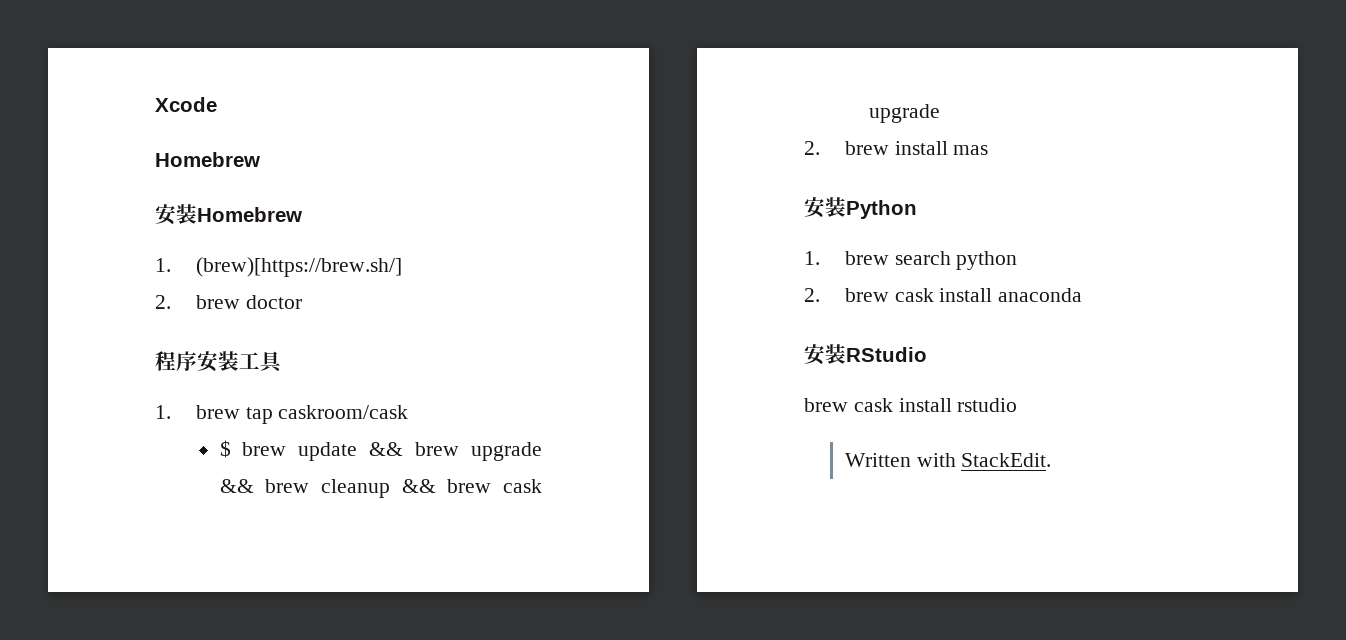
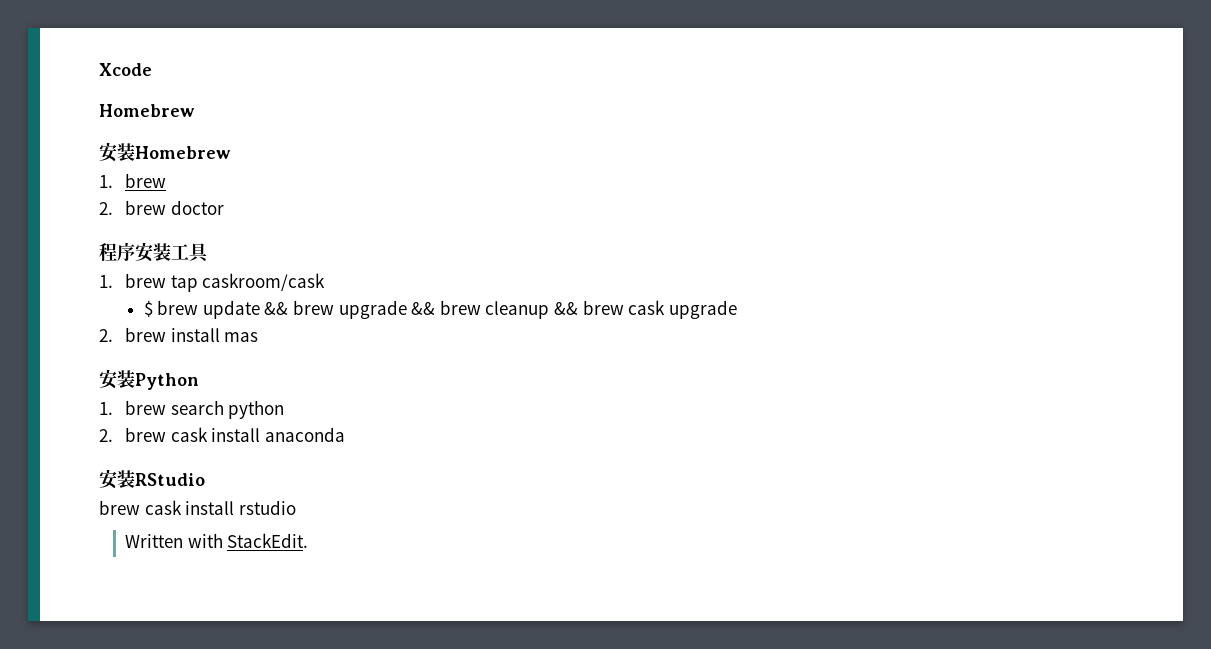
  安装Homebrew
- 1. (brew)[https://brew.sh/]
+ 1. brew

